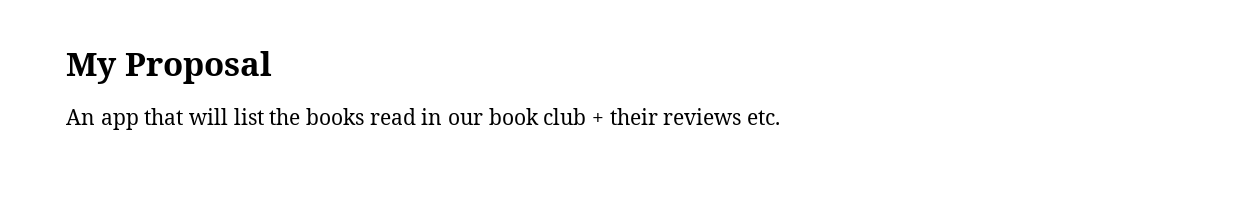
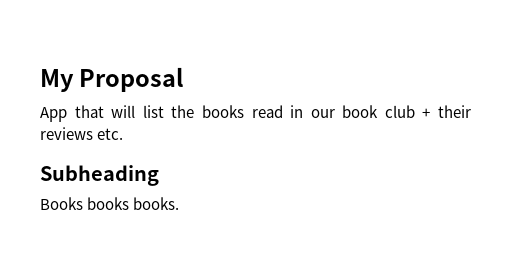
- An app that will list the books read in our book club + their reviews etc.
+ App that will list the books read in our book club + their reviews etc.
+ Subheading
+ Books books books.

